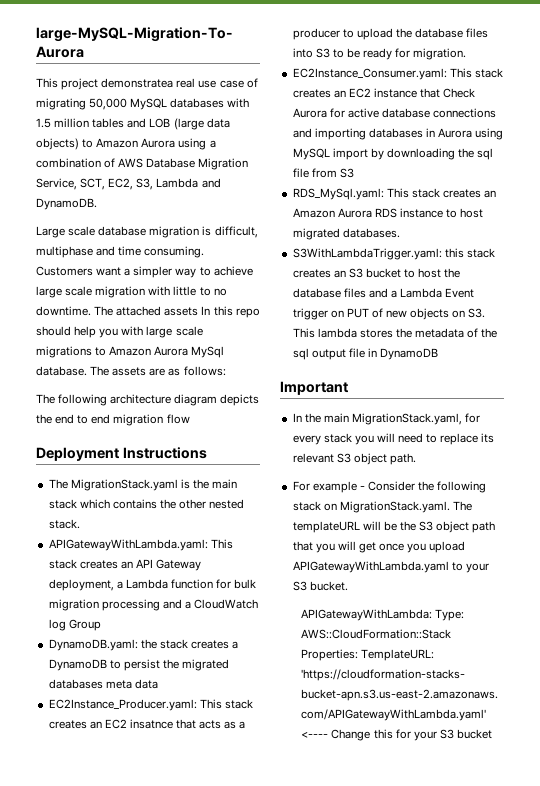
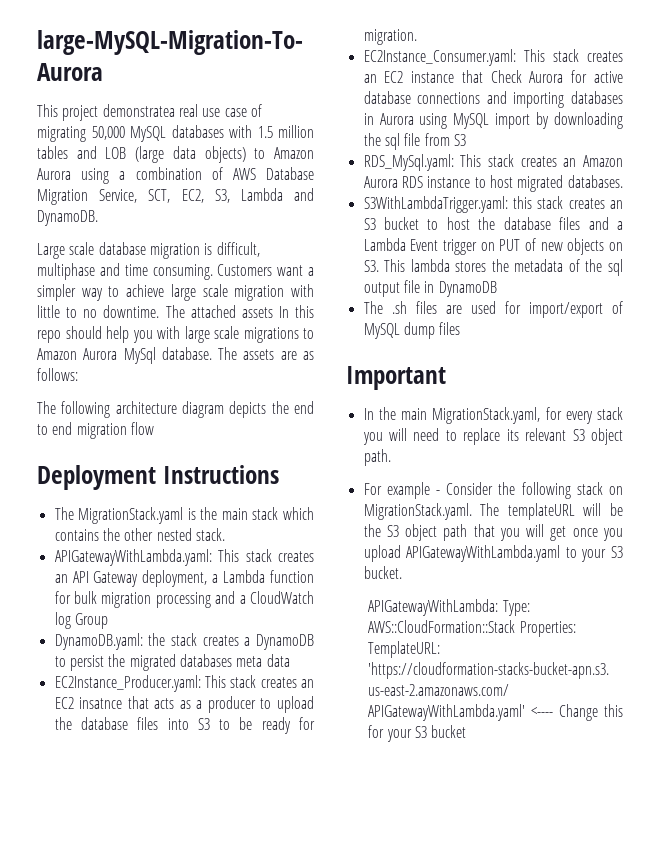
+ The .sh files are used for import/export of MySQL dump files

